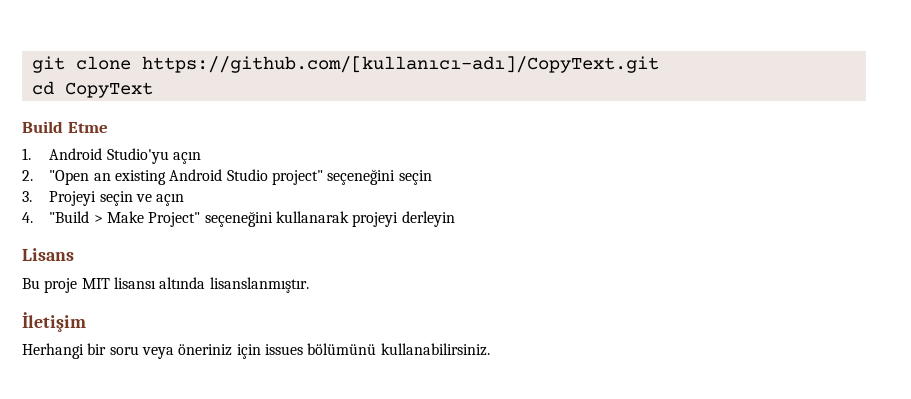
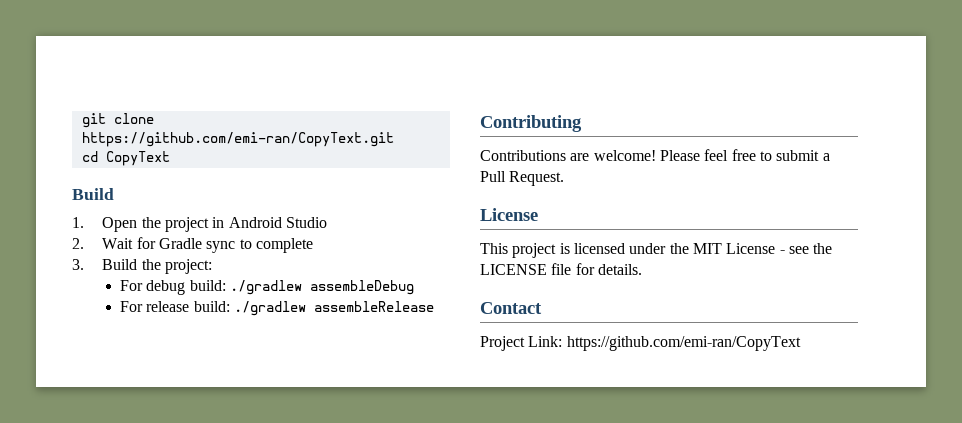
- git clone https://github.com/[kullanıcı-adı]/CopyText.git
+ git clone https://github.com/emi-ran/CopyText.git
  cd CopyText
- Build Etme
+ Build
- 1. Android Studio'yu açın
- 2. "Open an existing Android Studio project" seçeneğini seçin
- 3. Projeyi seçin ve açın
- 4. "Build > Make Project" seçeneğini kullanarak projeyi derleyin
- Lisans
- Bu proje MIT lisansı altında lisanslanmıştır.
- İletişim
- Herhangi bir soru veya öneriniz için issues bölümünü kullanabilirsiniz.
+ 1. Open the project in Android Studio
+ 2. Wait for Gradle sync to complete
+ 3. Build the project:
+ For debug build: ./gradlew assembleDebug
+ For release build: ./gradlew assembleRelease
+ Contributing
+ Contributions are welcome! Please feel free to submit a Pull Request.
+ License
+ This project is licensed under the MIT License - see the LICENSE file for details.
+ Contact
+ Project Link: https://github.com/emi-ran/CopyText

